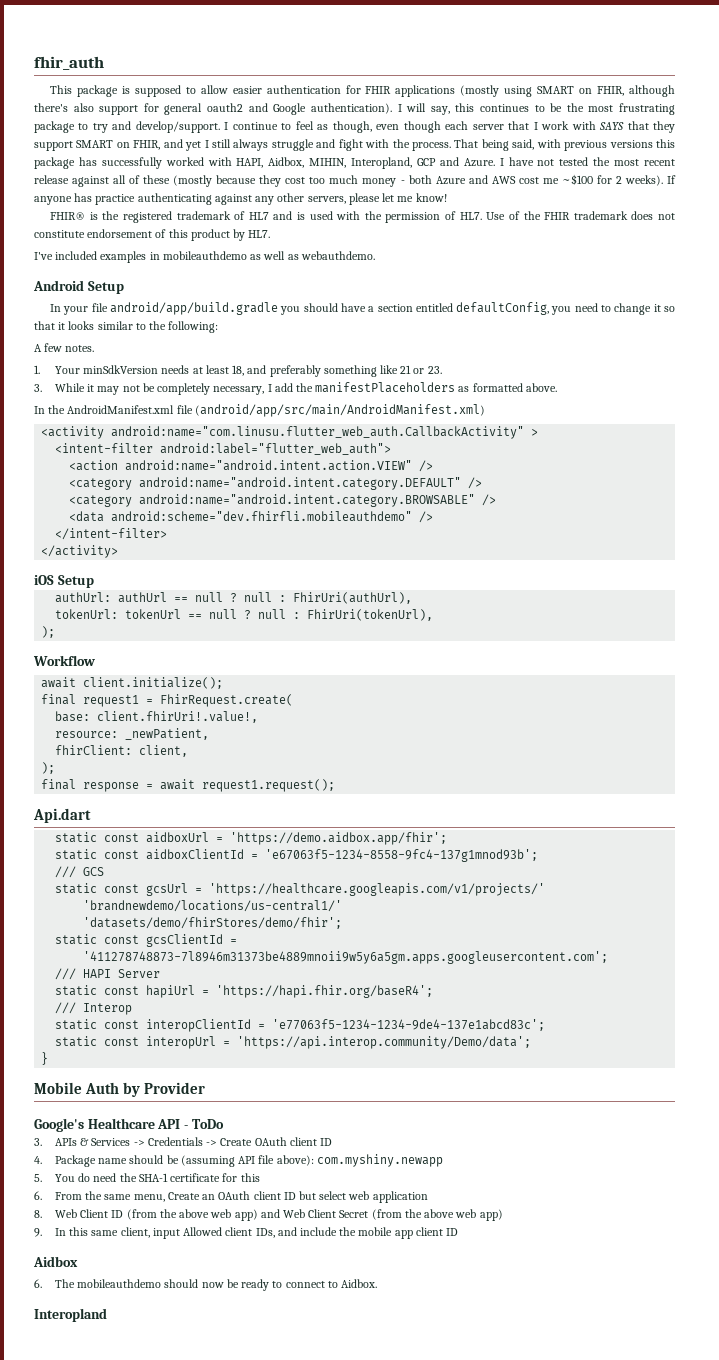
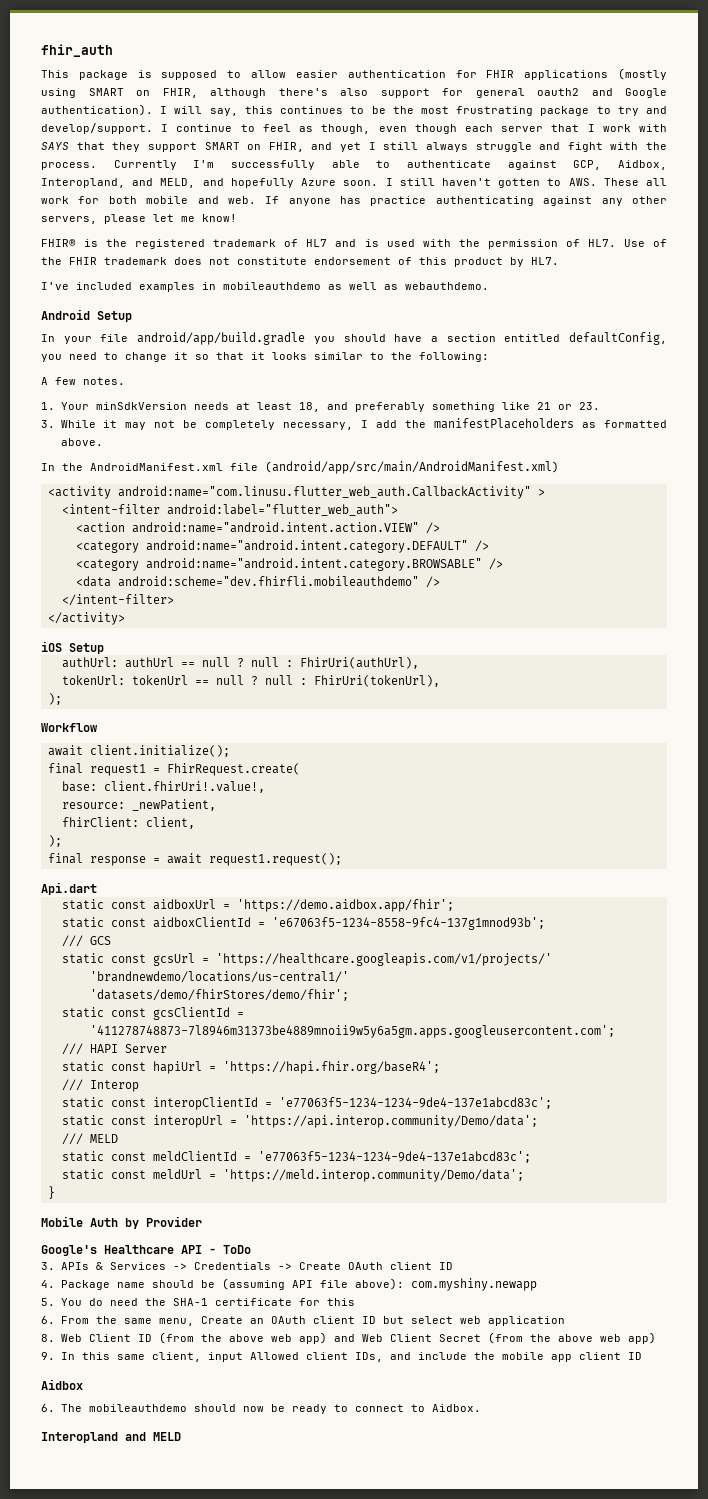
- That being said, with previous versions this package has successfully worked with HAPI, Aidbox, MIHIN, Interopland, GCP and Azure. I have not tested the most recent release against all of these (mostly because they cost too much money - both Azure and AWS cost me ~$100 for 2 weeks).
+ Currently I'm successfully able to authenticate against GCP, Aidbox, Interopland, and MELD, and hopefully Azure soon. I still haven't gotten to AWS. These all work for both mobile and web.
+ /// MELD
+ static const meldClientId = 'e77063f5-1234-1234-9de4-137e1abcd83c';
+ static const meldUrl = 'https://meld.interop.community/Demo/data';
- Interopland
+ Interopland and MELD

